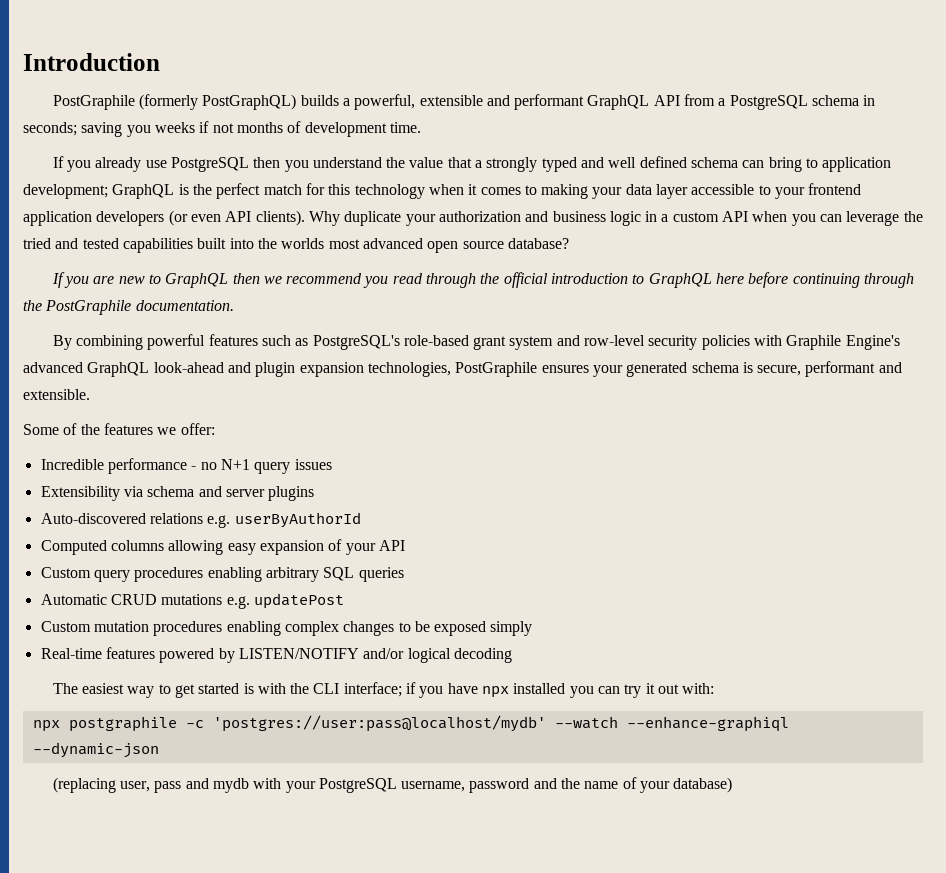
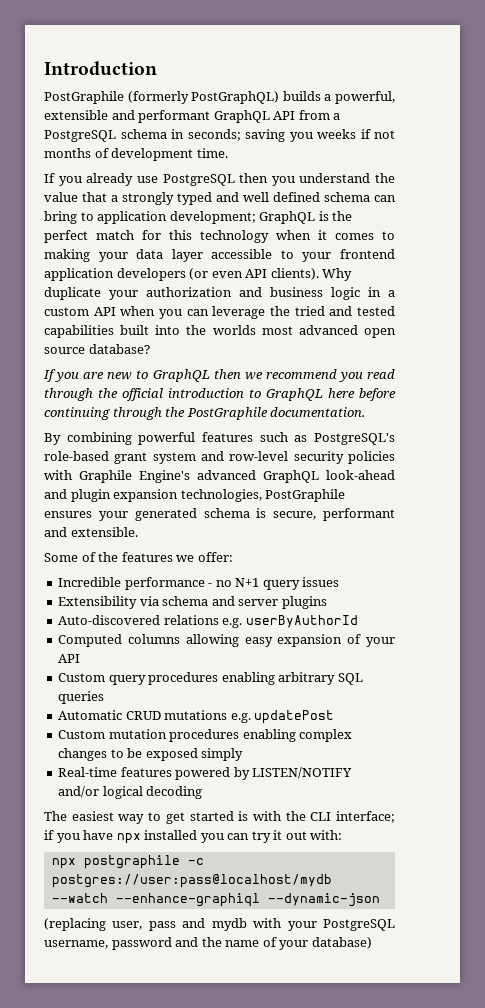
- npx postgraphile -c 'postgres://user:pass@localhost/mydb' --watch --enhance-graphiql --dynamic-json
+ npx postgraphile -c postgres://user:pass@localhost/mydb --watch --enhance-graphiql --dynamic-json

